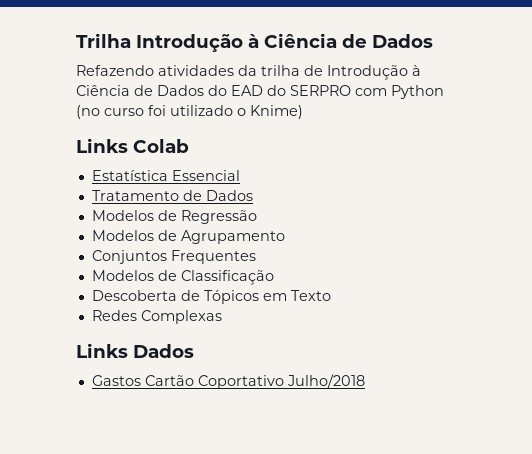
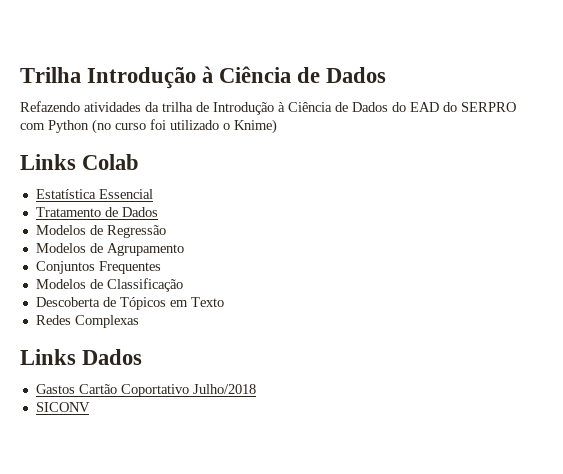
+ SICONV

